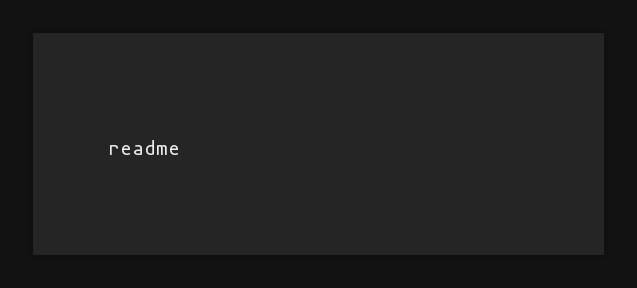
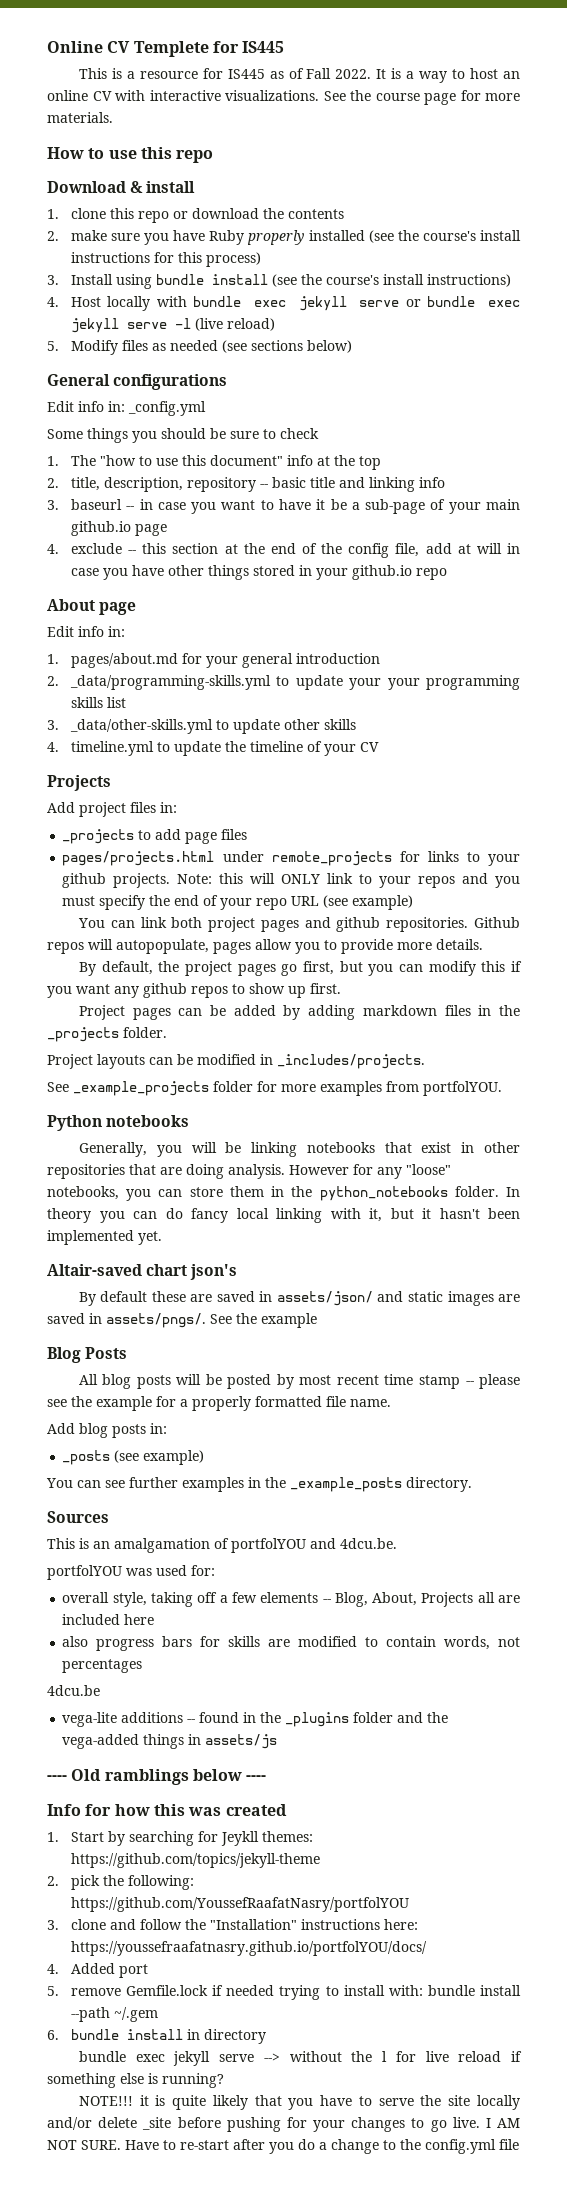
- readme
+ Online CV Templete for IS445
+ This is a resource for IS445 as of Fall 2022. It is a way to host an online CV with interactive visualizations. See the course page for more materials.
+ How to use this repo
+ Download & install
+ 1. clone this repo or download the contents
+ 2. make sure you have Ruby properly installed (see the course's install instructions for this process)
+ 3. Install using bundle install (see the course's install instructions)
+ 4. Host locally with bundle exec jekyll serve or bundle exec jekyll serve -l (live reload)
+ 5. Modify files as needed (see sections below)
+ General configurations
+ Edit info in: _config.yml
+ Some things you should be sure to check
+ 1. The "how to use this document" info at the top
+ 2. title, description, repository -- basic title and linking info
+ 3. baseurl -- in case you want to have it be a sub-page of your main github.io page
+ 4. exclude -- this section at the end of the config file, add at will in case you have other things stored in your github.io repo
+ About page
+ Edit info in:
+ 1. pages/about.md for your general introduction
+ 2. _data/programming-skills.yml to update your your programming skills list
+ 3. _data/other-skills.yml to update other skills
+ 4. timeline.yml to update the timeline of your CV
+ Projects
+ Add project files in:
+ _projects to add page files
+ pages/projects.html under remote_projects for links to your github projects. Note: this will ONLY link to your repos and you must specify the end of your repo URL (see example)
+ You can link both project pages and github repositories. Github repos will autopopulate, pages allow you to provide more details.
+ By default, the project pages go first, but you can modify this if you want any github repos to show up first.
+ Project pages can be added by adding markdown files in the _projects folder.
+ Project layouts can be modified in _includes/projects.
+ See _example_projects folder for more examples from portfolYOU.
+ Python notebooks
+ Generally, you will be linking notebooks that exist in other repositories that are doing analysis. However for any "loose" notebooks, you can store them in the python_notebooks folder. In theory you can do fancy local linking with it, but it hasn't been implemented yet.
+ Altair-saved chart json's
+ By default these are saved in assets/json/ and static images are saved in assets/pngs/. See the example
+ Blog Posts
+ All blog posts will be posted by most recent time stamp -- please see the example for a properly formatted file name.
+ Add blog posts in:
+ _posts (see example)
+ You can see further examples in the _example_posts directory.
+ Sources
+ This is an amalgamation of portfolYOU and 4dcu.be.
+ portfolYOU was used for:
+ overall style, taking off a few elements -- Blog, About, Projects all are included here
+ also progress bars for skills are modified to contain words, not percentages
+ 4dcu.be
+ vega-lite additions -- found in the _plugins folder and the vega-added things in assets/js
+ ---- Old ramblings below ----
+ Info for how this was created
+ 1. Start by searching for Jeykll themes: https://github.com/topics/jekyll-theme
+ 2. pick the following: https://github.com/YoussefRaafatNasry/portfolYOU
+ 3. clone and follow the "Installation" instructions here: https://youssefraafatnasry.github.io/portfolYOU/docs/
+ 4. Added port
+ 5. remove Gemfile.lock if needed trying to install with: bundle install --path ~/.gem
+ 6. bundle install in directory
+ bundle exec jekyll serve --> without the l for live reload if something else is running?
+ NOTE!!! it is quite likely that you have to serve the site locally and/or delete _site before pushing for your changes to go live. I AM NOT SURE. Have to re-start after you do a change to the config.yml file

